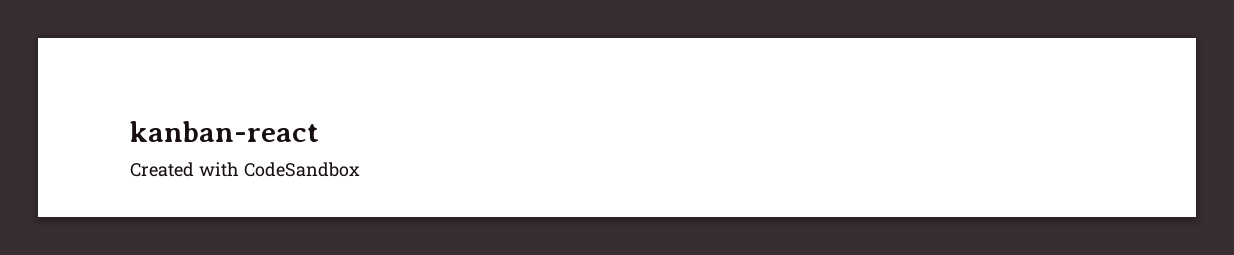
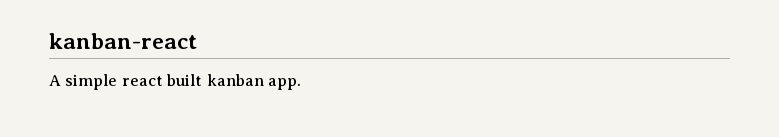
- Created with CodeSandbox
+ A simple react built kanban app.

